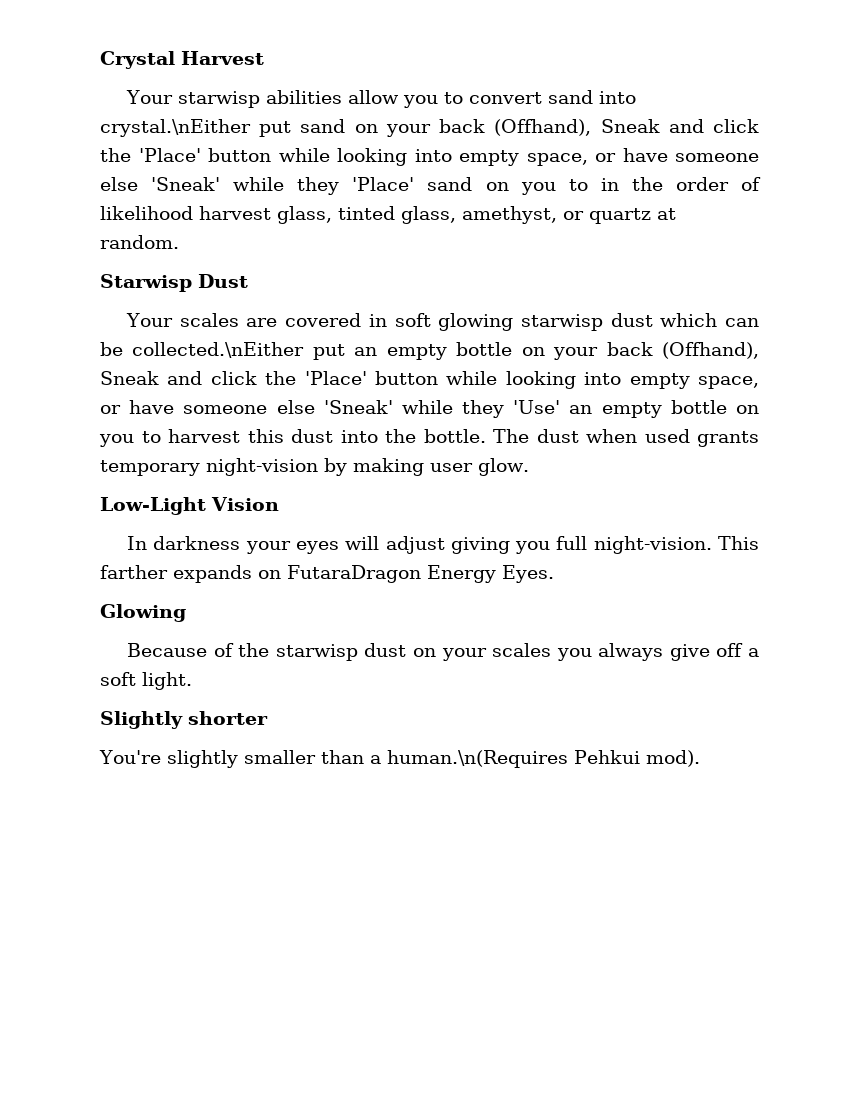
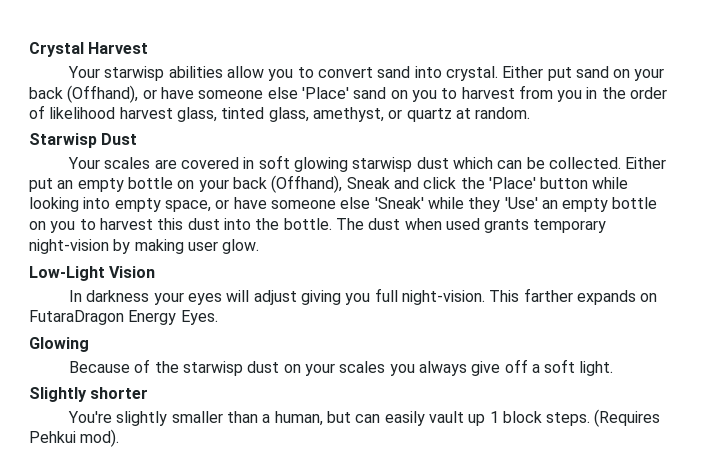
- Your starwisp abilities allow you to convert sand into crystal.\nEither put sand on your back (Offhand), Sneak and click the 'Place' button while looking into empty space, or have someone else 'Sneak' while they 'Place' sand on you to in the order of likelihood harvest glass, tinted glass, amethyst, or quartz at random.
+ Your starwisp abilities allow you to convert sand into crystal. Either put sand on your back (Offhand), or have someone else 'Place' sand on you to harvest from you in the order of likelihood harvest glass, tinted glass, amethyst, or quartz at random.
- Your scales are covered in soft glowing starwisp dust which can be collected.\nEither put an empty bottle on your back (Offhand), Sneak and click the 'Place' button while looking into empty space, or have someone else 'Sneak' while they 'Use' an empty bottle on you to harvest this dust into the bottle.
+ Your scales are covered in soft glowing starwisp dust which can be collected. Either put an empty bottle on your back (Offhand), Sneak and click the 'Place' button while looking into empty space, or have someone else 'Sneak' while they 'Use' an empty bottle on you to harvest this dust into the bottle.
- You're slightly smaller than a human.\n(Requires Pehkui mod).
+ You're slightly smaller than a human, but can easily vault up 1 block steps. (Requires Pehkui mod).

